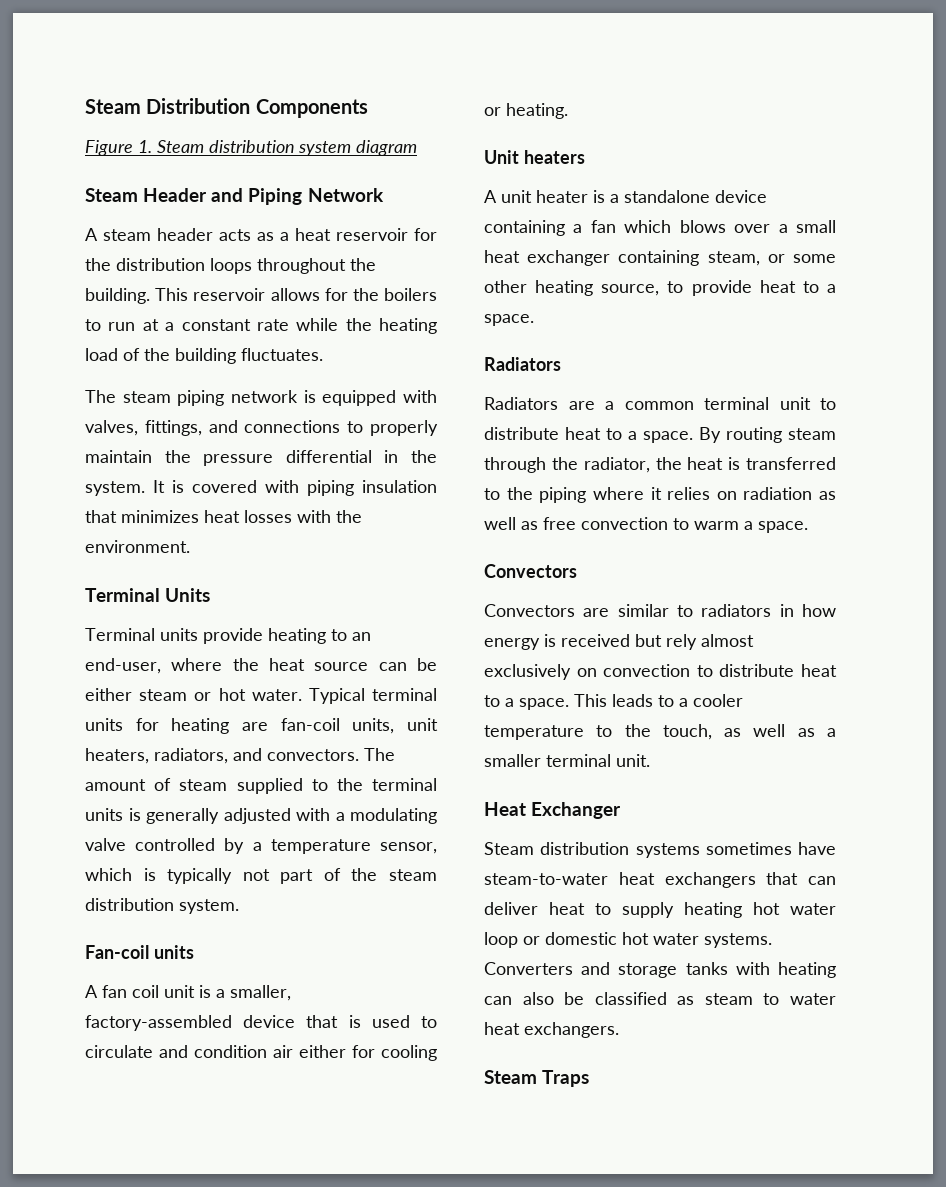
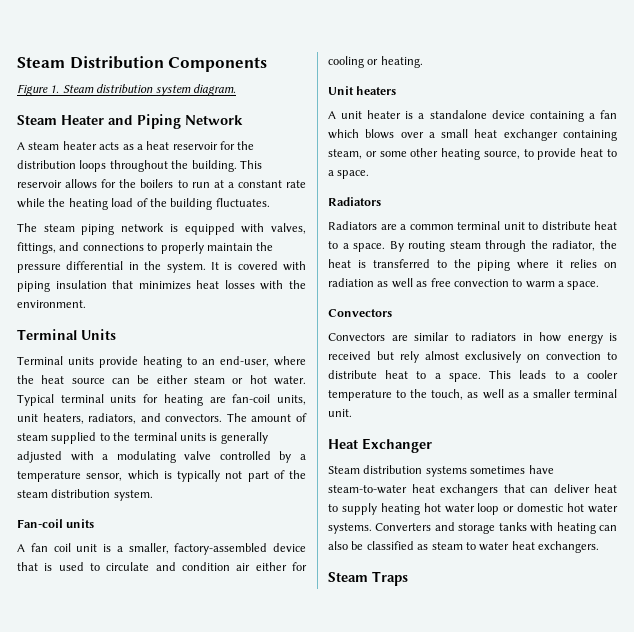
- Figure 1. Steam distribution system diagram
- Steam Header and Piping Network
+ Figure 1. Steam distribution system diagram.
+ Steam Heater and Piping Network
- A steam header acts as a heat reservoir for the distribution loops throughout the building.
+ A steam heater acts as a heat reservoir for the distribution loops throughout the building.

